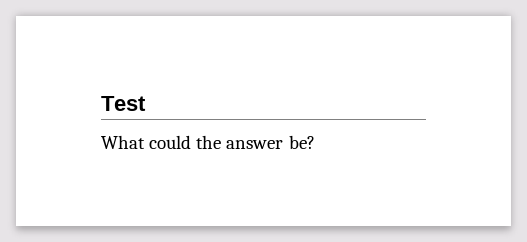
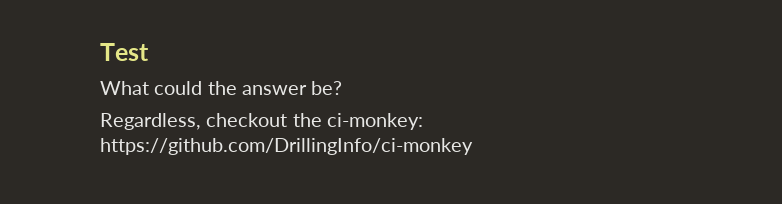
+ Regardless, checkout the ci-monkey: https://github.com/DrillingInfo/ci-monkey

